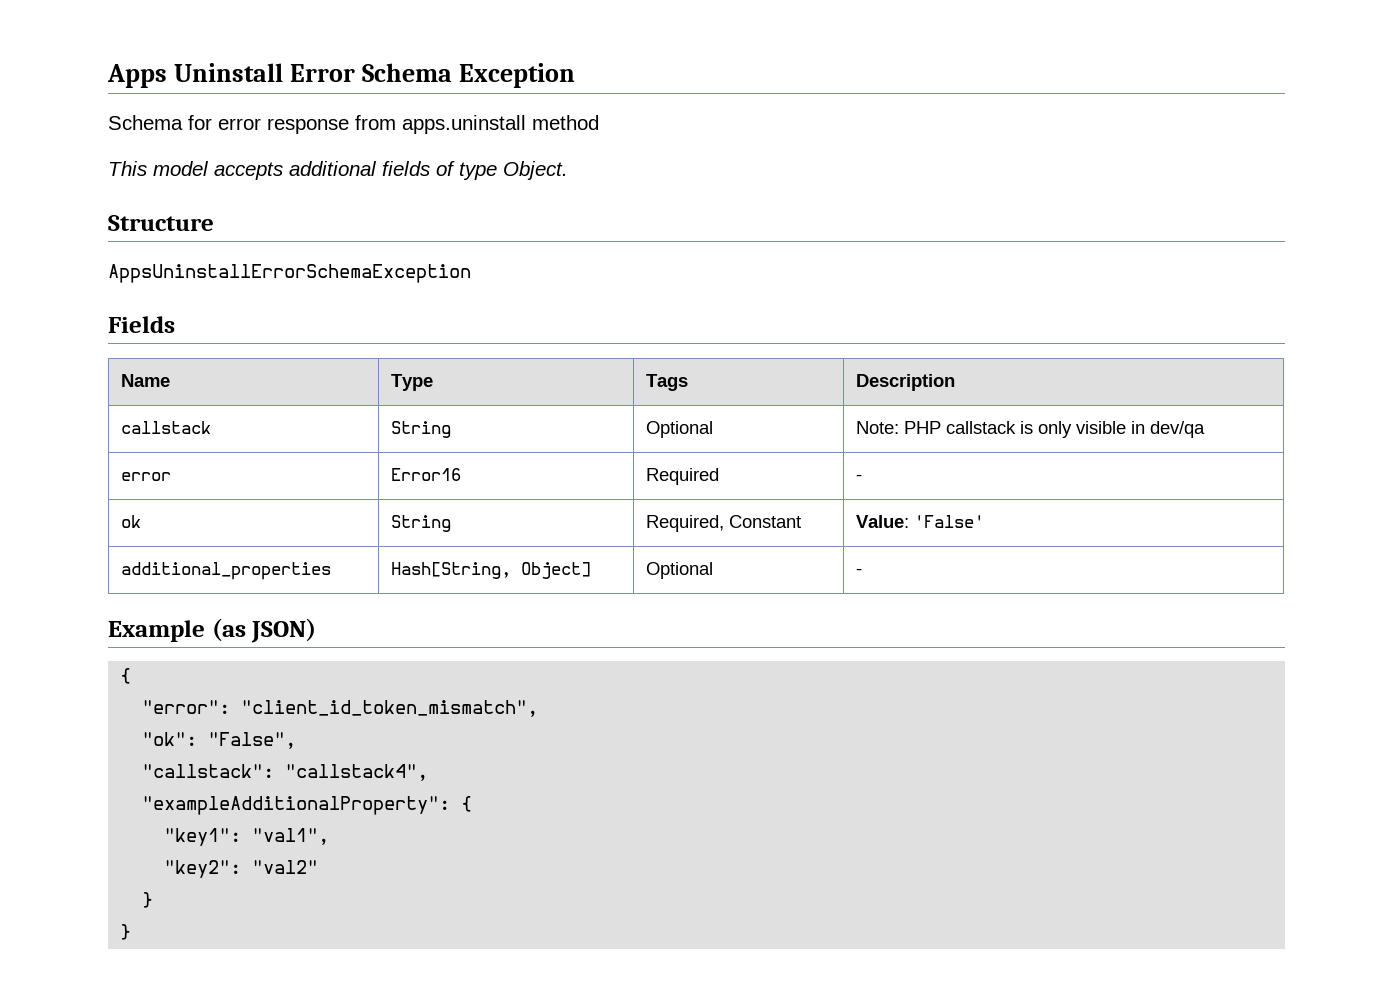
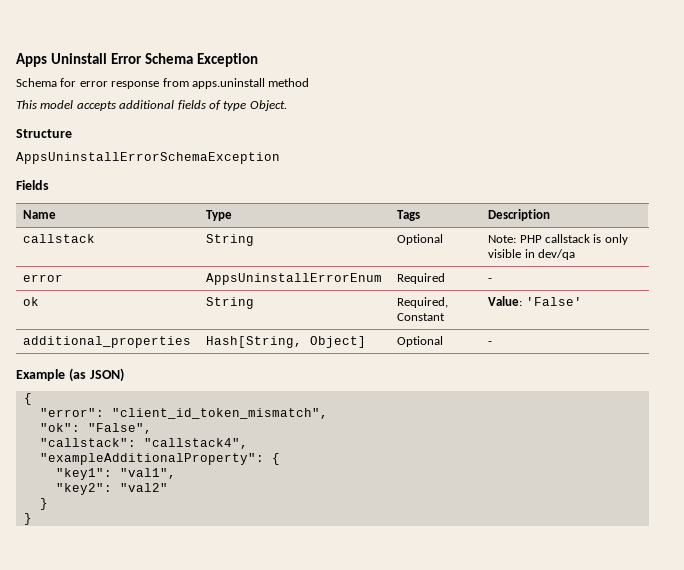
- error | Error16 | Required | -
+ error | AppsUninstallErrorEnum | Required | -

